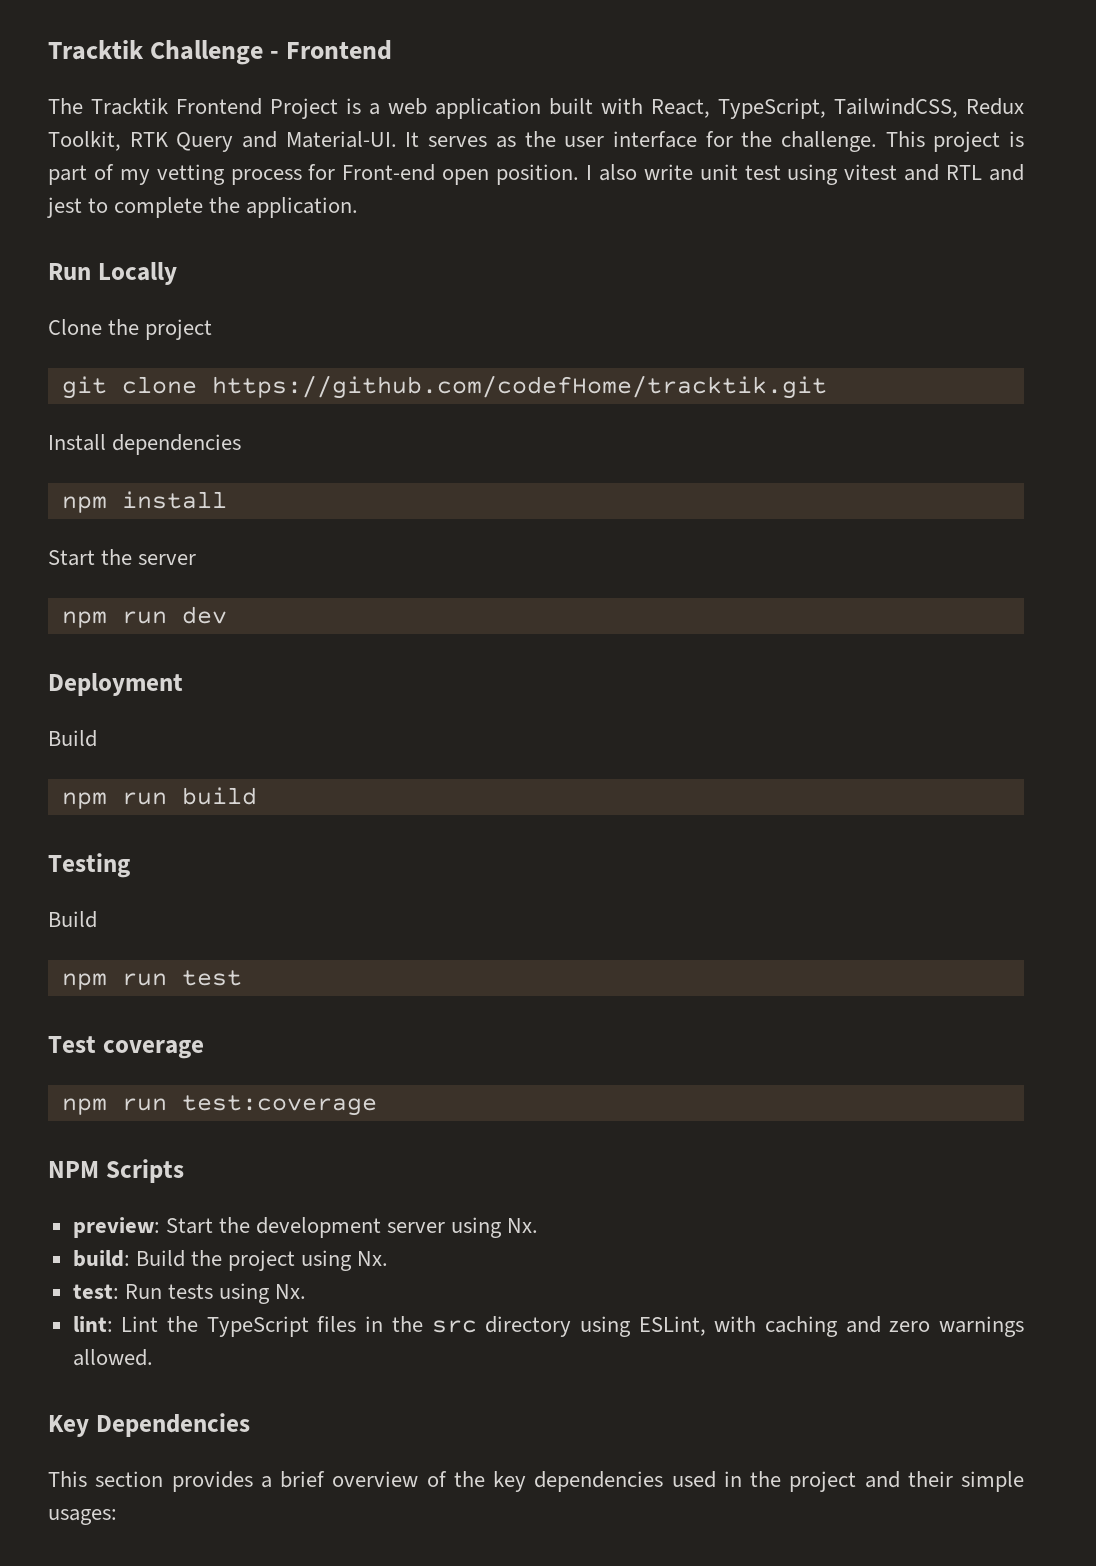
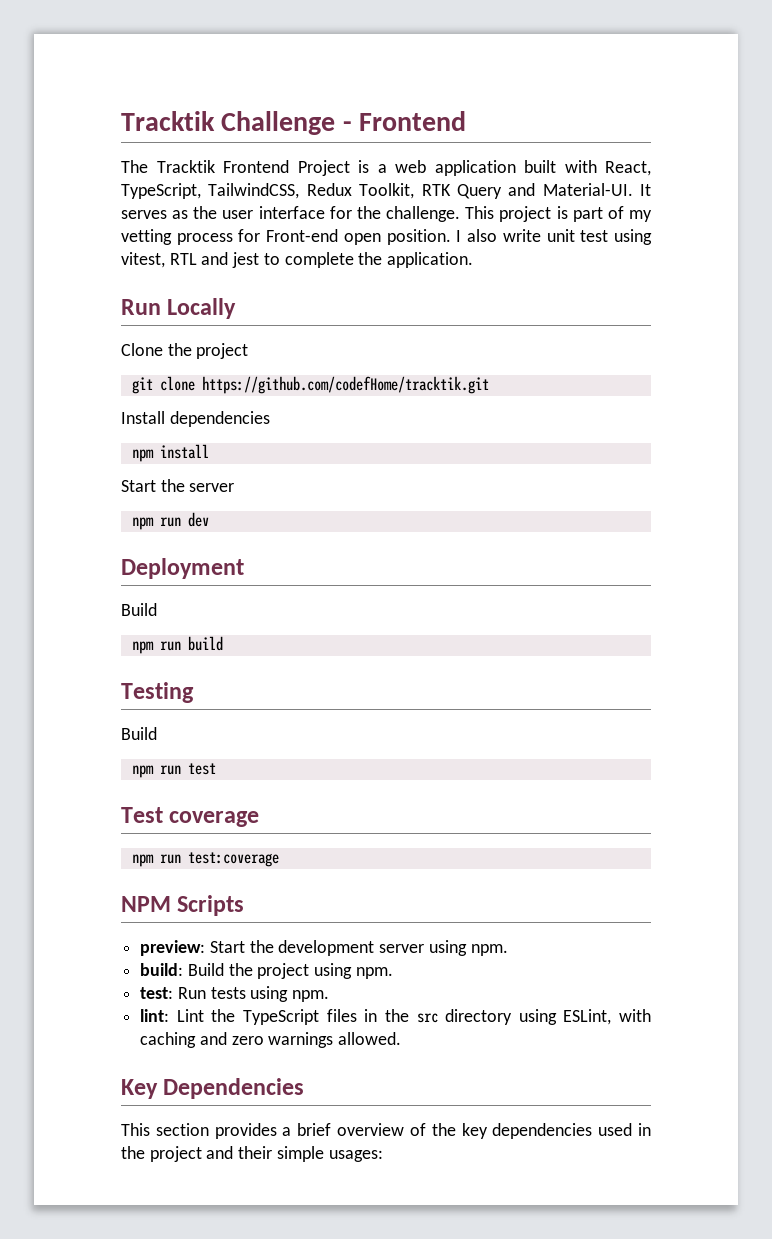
- I also write unit test using vitest and RTL and jest to complete the application.
+ I also write unit test using vitest, RTL and jest to complete the application.
- preview: Start the development server using Nx.
+ preview: Start the development server using npm.
- build: Build the project using Nx.
+ build: Build the project using npm.
- test: Run tests using Nx.
+ test: Run tests using npm.

